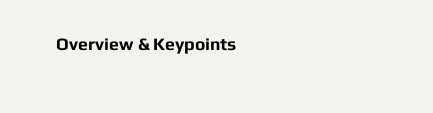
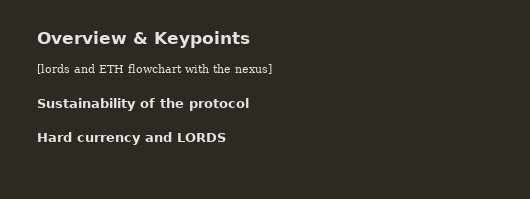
+ [lords and ETH flowchart with the nexus]
+ Sustainability of the protocol
+ Hard currency and LORDS

